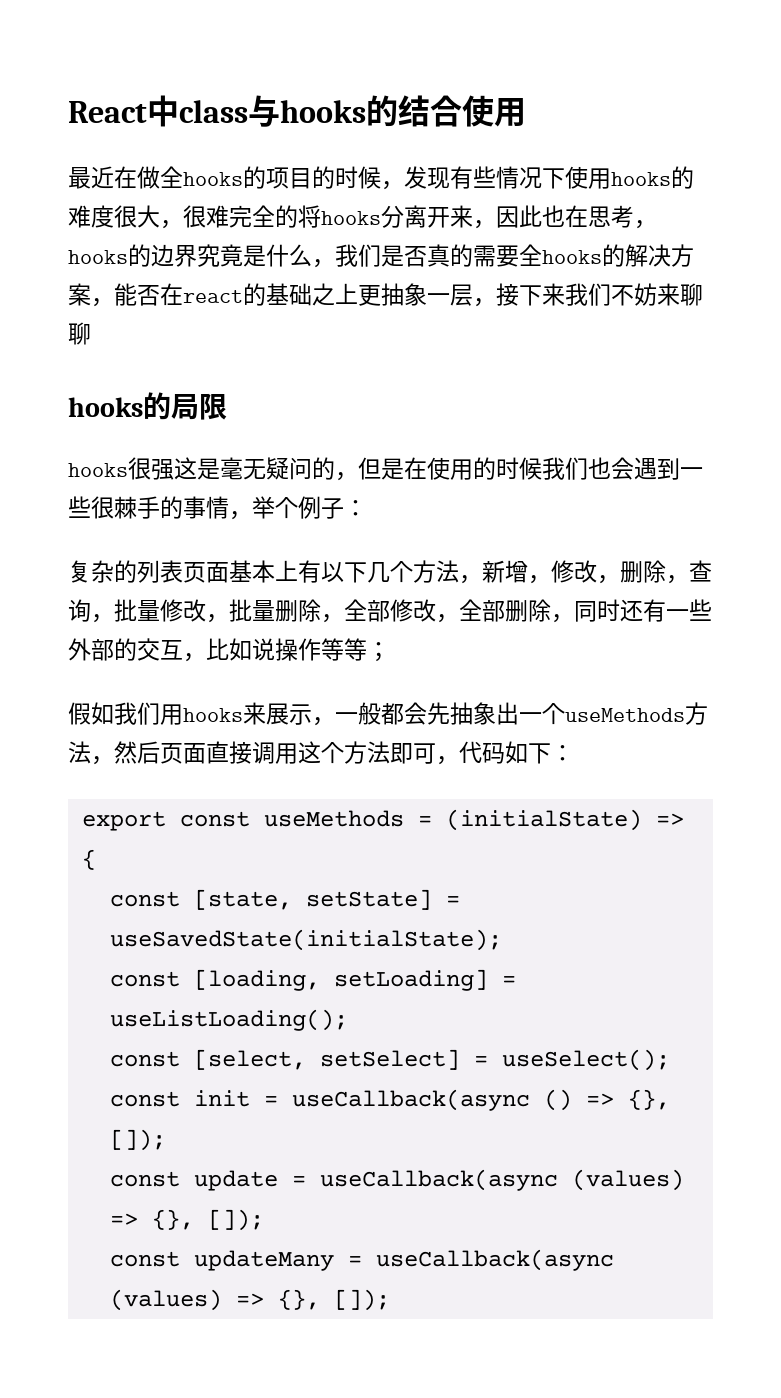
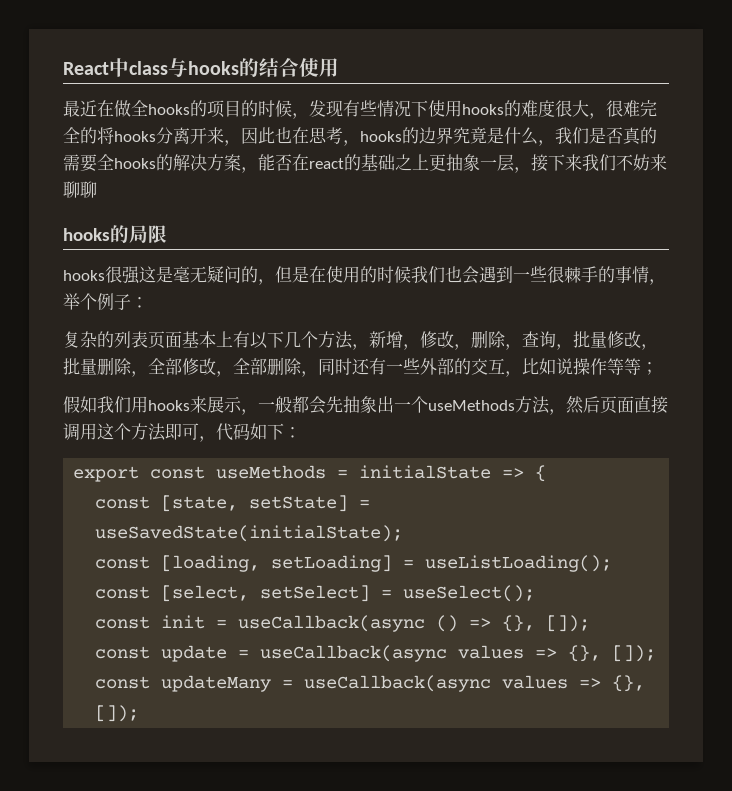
- export const useMethods = (initialState) => {
+ export const useMethods = initialState => {
- const update = useCallback(async (values) => {}, []);
+ const update = useCallback(async values => {}, []);
- const updateMany = useCallback(async (values) => {}, []);
+ const updateMany = useCallback(async values => {}, []);

